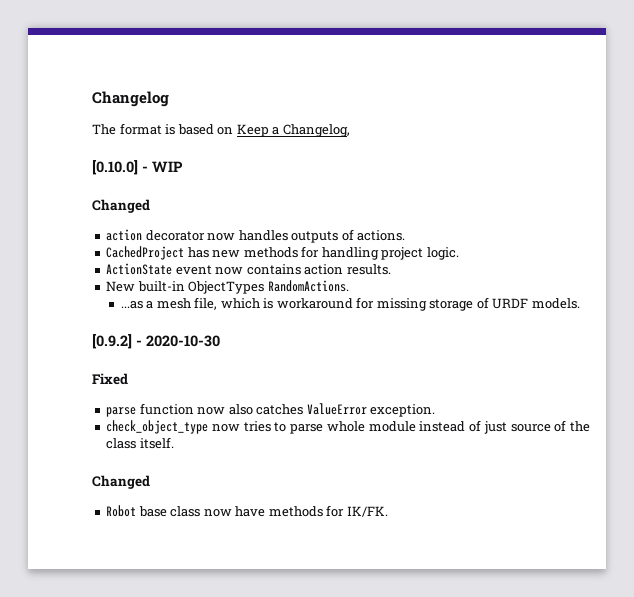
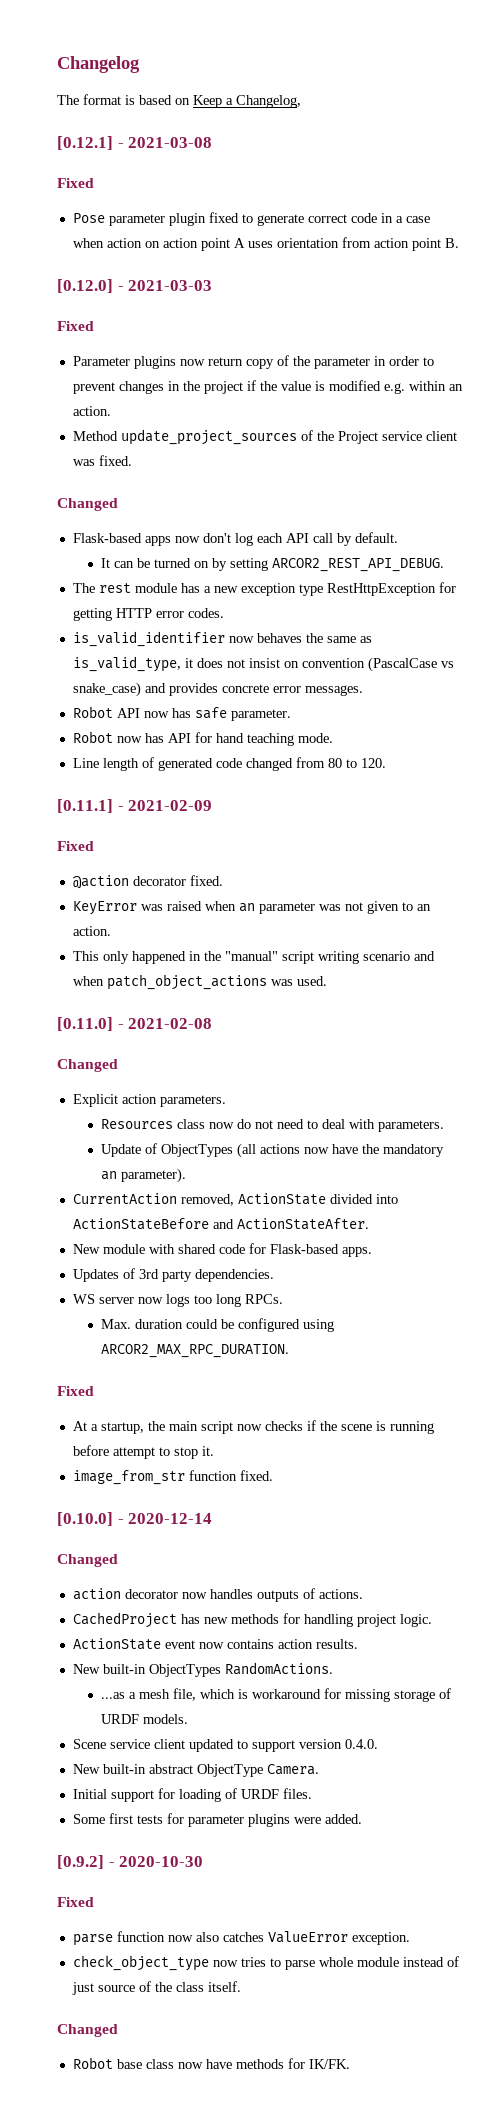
+ [0.12.1] - 2021-03-08
+ Fixed
+ Pose parameter plugin fixed to generate correct code in a case when action on action point A uses orientation from action point B.
+ [0.12.0] - 2021-03-03
+ Fixed
+ Parameter plugins now return copy of the parameter in order to prevent changes in the project if the value is modified e.g. within an action.
+ Method update_project_sources of the Project service client was fixed.
+ Changed
+ Flask-based apps now don't log each API call by default.
+ It can be turned on by setting ARCOR2_REST_API_DEBUG.
+ The rest module has a new exception type RestHttpException for getting HTTP error codes.
+ is_valid_identifier now behaves the same as is_valid_type, it does not insist on convention (PascalCase vs snake_case) and provides concrete error messages.
+ Robot API now has safe parameter.
+ Robot now has API for hand teaching mode.
+ Line length of generated code changed from 80 to 120.
+ [0.11.1] - 2021-02-09
+ Fixed
+ @action decorator fixed.
+ KeyError was raised when an parameter was not given to an action.
+ This only happened in the "manual" script writing scenario and when patch_object_actions was used.
+ [0.11.0] - 2021-02-08
+ Changed
+ Explicit action parameters.
+ Resources class now do not need to deal with parameters.
+ Update of ObjectTypes (all actions now have the mandatory an parameter).
+ CurrentAction removed, ActionState divided into ActionStateBefore and ActionStateAfter.
+ New module with shared code for Flask-based apps.
+ Updates of 3rd party dependencies.
+ WS server now logs too long RPCs.
+ Max. duration could be configured using ARCOR2_MAX_RPC_DURATION.
+ Fixed
+ At a startup, the main script now checks if the scene is running before attempt to stop it.
+ image_from_str function fixed.
- [0.10.0] - WIP
+ [0.10.0] - 2020-12-14
+ Scene service client updated to support version 0.4.0.
+ New built-in abstract ObjectType Camera.
+ Initial support for loading of URDF files.
+ Some first tests for parameter plugins were added.

